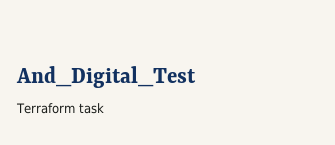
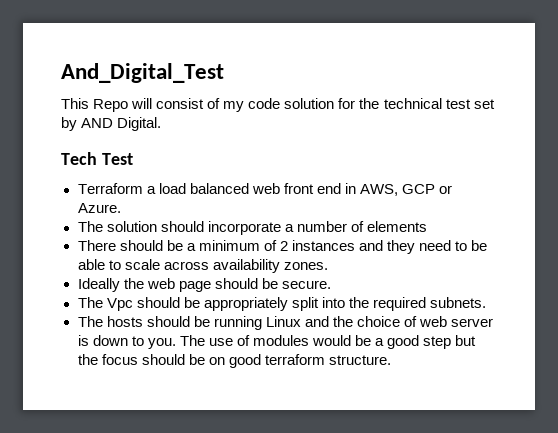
- Terraform task
+ This Repo will consist of my code solution for the technical test set by AND Digital.
+ Tech Test
+ Terraform a load balanced web front end in AWS, GCP or Azure.
+ The solution should incorporate a number of elements
+ There should be a minimum of 2 instances and they need to be able to scale across availability zones.
+ Ideally the web page should be secure.
+ The Vpc should be appropriately split into the required subnets.
+ The hosts should be running Linux and the choice of web server is down to you. The use of modules would be a good step but the focus should be on good terraform structure.

